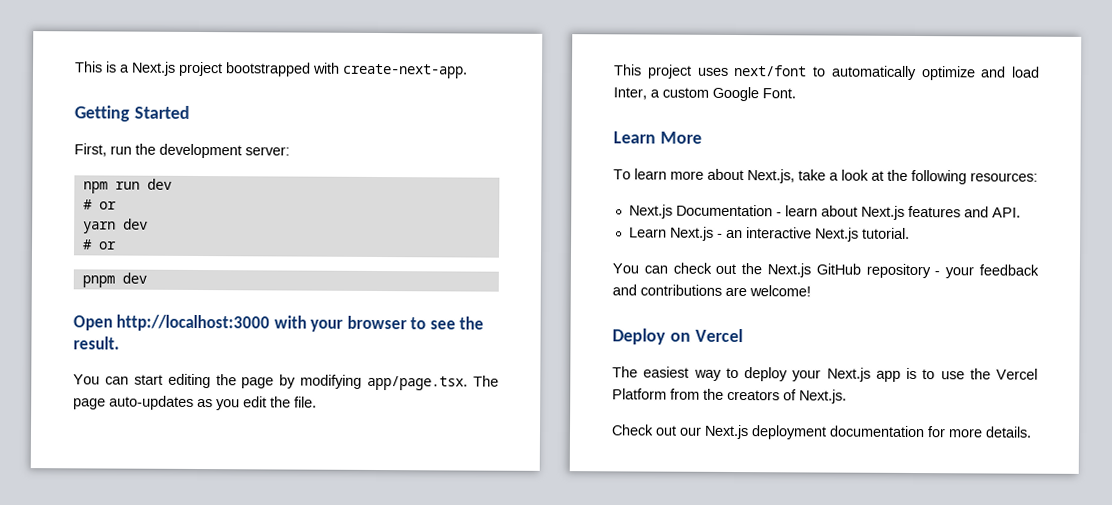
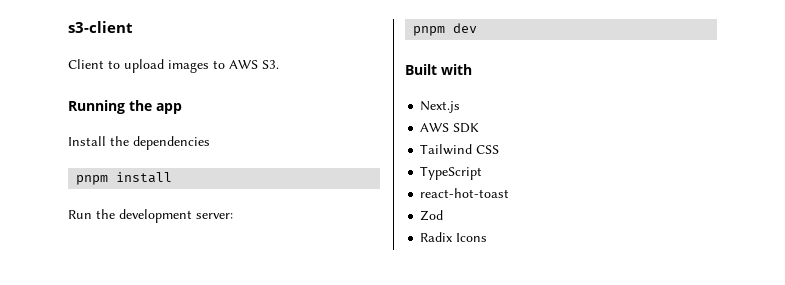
- This is a Next.js project bootstrapped with create-next-app.
- Getting Started
- First, run the development server:
- npm run dev
- # or
- yarn dev
- # or
+ s3-client
+ Client to upload images to AWS S3.
+ Running the app
+ Install the dependencies
+ pnpm install
+ Run the development server:
- Open http://localhost:3000 with your browser to see the result.
- You can start editing the page by modifying app/page.tsx. The page auto-updates as you edit the file.
- This project uses next/font to automatically optimize and load Inter, a custom Google Font.
- Learn More
- To learn more about Next.js, take a look at the following resources:
- Next.js Documentation - learn about Next.js features and API.
- Learn Next.js - an interactive Next.js tutorial.
- You can check out the Next.js GitHub repository - your feedback and contributions are welcome!
- Deploy on Vercel
- The easiest way to deploy your Next.js app is to use the Vercel Platform from the creators of Next.js.
- Check out our Next.js deployment documentation for more details.
+ Built with
+ Next.js
+ AWS SDK
+ Tailwind CSS
+ TypeScript
+ react-hot-toast
+ Zod
+ Radix Icons

